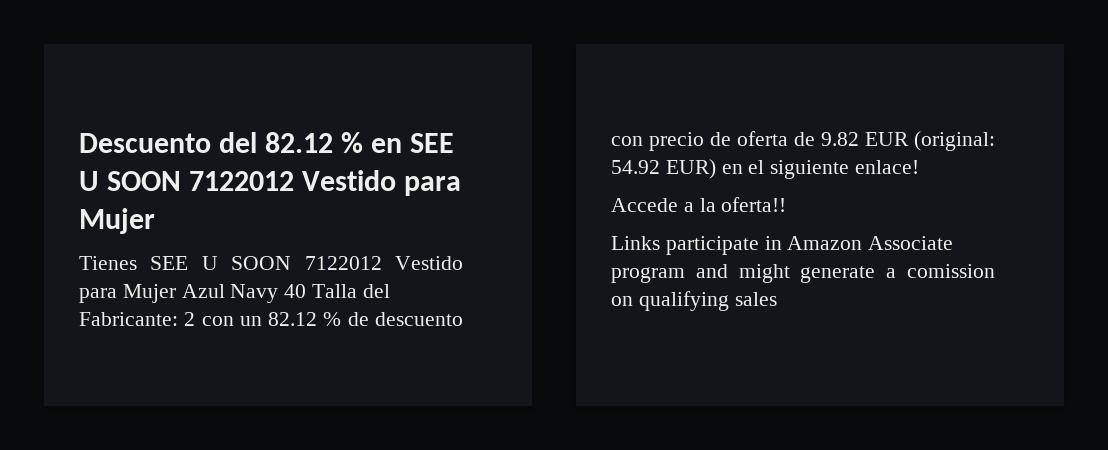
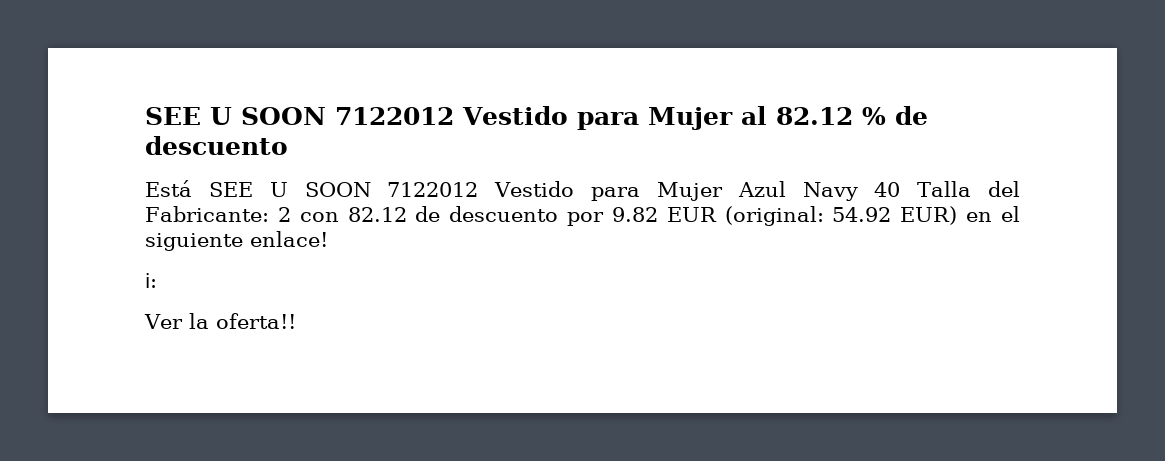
- Descuento del 82.12 % en SEE U SOON 7122012 Vestido para Mujer
- Tienes SEE U SOON 7122012 Vestido para Mujer Azul Navy 40 Talla del Fabricante: 2 con un 82.12 % de descuento con precio de oferta de 9.82 EUR (original: 54.92 EUR) en el siguiente enlace!
+ SEE U SOON 7122012 Vestido para Mujer al 82.12 % de descuento
+ Está SEE U SOON 7122012 Vestido para Mujer Azul Navy 40 Talla del Fabricante: 2 con 82.12 de descuento por 9.82 EUR (original: 54.92 EUR) en el siguiente enlace!
- Accede a la oferta!!
+ ℹ:
+ Ver la oferta!!
- Links participate in Amazon Associate program and might generate a comission on qualifying sales

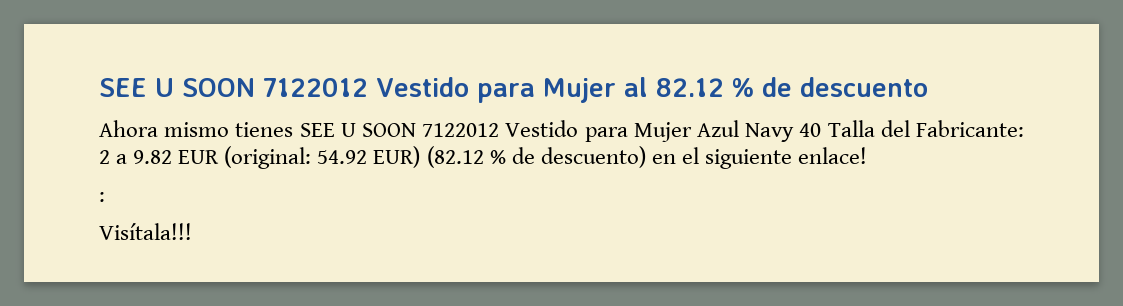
- Está SEE U SOON 7122012 Vestido para Mujer Azul Navy 40 Talla del Fabricante: 2 con 82.12 de descuento por 9.82 EUR (original: 54.92 EUR) en el siguiente enlace!
+ Ahora mismo tienes SEE U SOON 7122012 Vestido para Mujer Azul Navy 40 Talla del Fabricante: 2 a 9.82 EUR (original: 54.92 EUR) (82.12 % de descuento) en el siguiente enlace!
- ℹ:
- Ver la oferta!!
+ :
+ Visítala!!!

